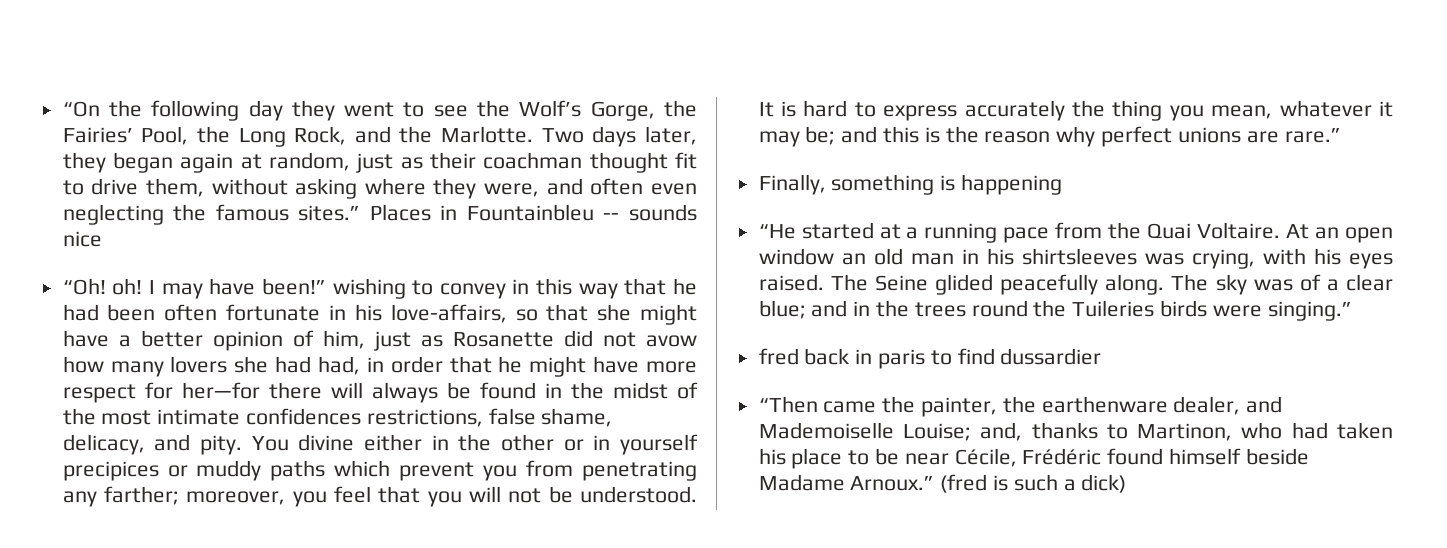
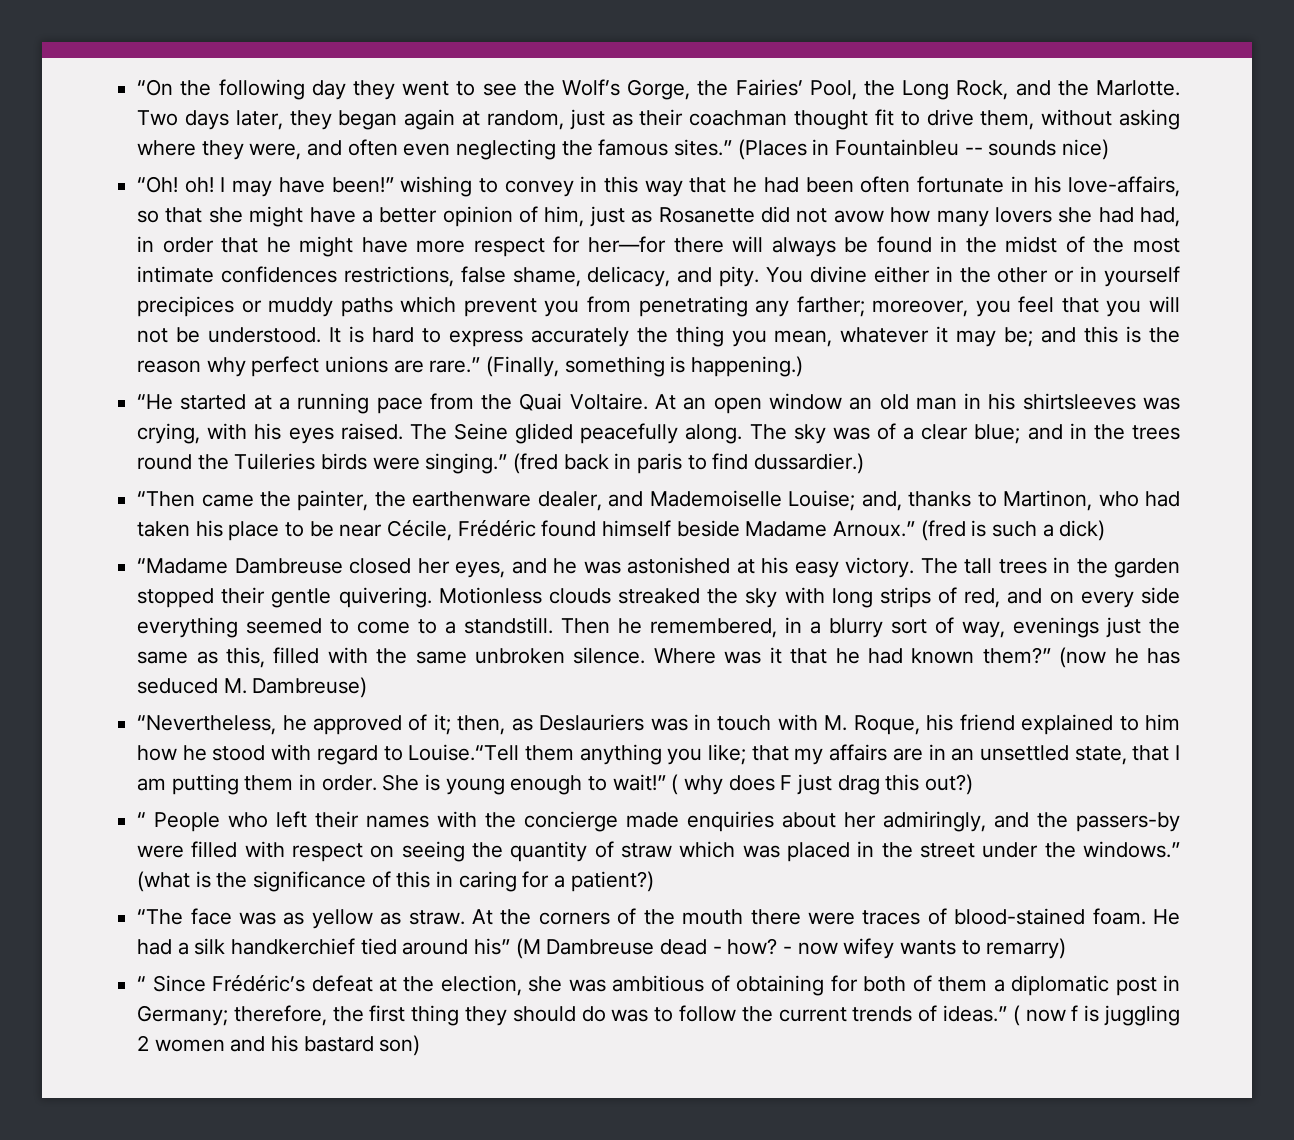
- Places in Fountainbleu -- sounds nice
+ (Places in Fountainbleu -- sounds nice)
- It is hard to express accurately the thing you mean, whatever it may be; and this is the reason why perfect unions are rare.”
- Finally, something is happening
+ It is hard to express accurately the thing you mean, whatever it may be; and this is the reason why perfect unions are rare.” (Finally, something is happening.)
- The sky was of a clear blue; and in the trees round the Tuileries birds were singing.”
- fred back in paris to find dussardier
+ The sky was of a clear blue; and in the trees round the Tuileries birds were singing.” (fred back in paris to find dussardier.)
+ “Madame Dambreuse closed her eyes, and he was astonished at his easy victory. The tall trees in the garden stopped their gentle quivering. Motionless clouds streaked the sky with long strips of red, and on every side everything seemed to come to a standstill. Then he remembered, in a blurry sort of way, evenings just the same as this, filled with the same unbroken silence. Where was it that he had known them?” (now he has seduced M. Dambreuse)
+ “Nevertheless, he approved of it; then, as Deslauriers was in touch with M. Roque, his friend explained to him how he stood with regard to Louise.“Tell them anything you like; that my affairs are in an unsettled state, that I am putting them in order. She is young enough to wait!” ( why does F just drag this out?)
+ “ People who left their names with the concierge made enquiries about her admiringly, and the passers-by were filled with respect on seeing the quantity of straw which was placed in the street under the windows.” (what is the significance of this in caring for a patient?)
+ “The face was as yellow as straw. At the corners of the mouth there were traces of blood-stained foam. He had a silk handkerchief tied around his” (M Dambreuse dead - how? - now wifey wants to remarry)
+ “ Since Frédéric’s defeat at the election, she was ambitious of obtaining for both of them a diplomatic post in Germany; therefore, the first thing they should do was to follow the current trends of ideas.” ( now f is juggling 2 women and his bastard son)

